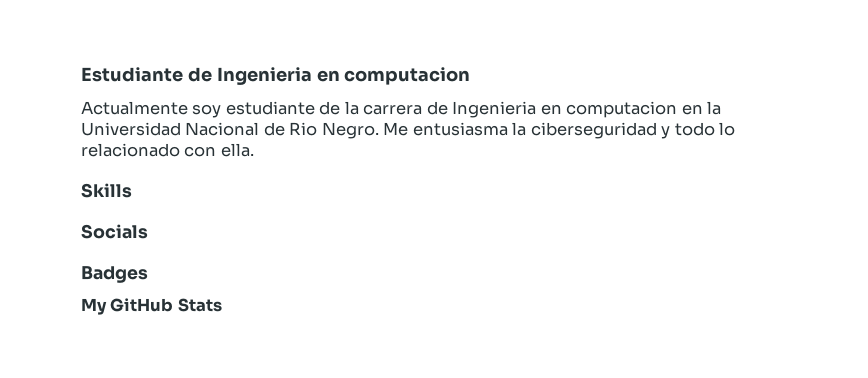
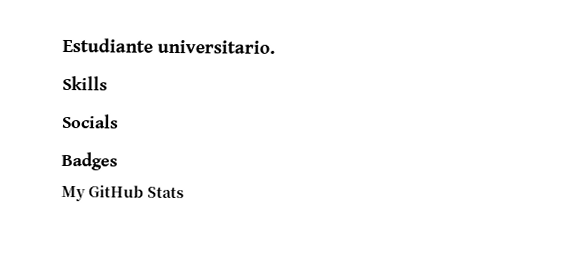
- Estudiante de Ingenieria en computacion
- Actualmente soy estudiante de la carrera de Ingenieria en computacion en la Universidad Nacional de Rio Negro. Me entusiasma la ciberseguridad y todo lo relacionado con ella.
+ Estudiante universitario.

